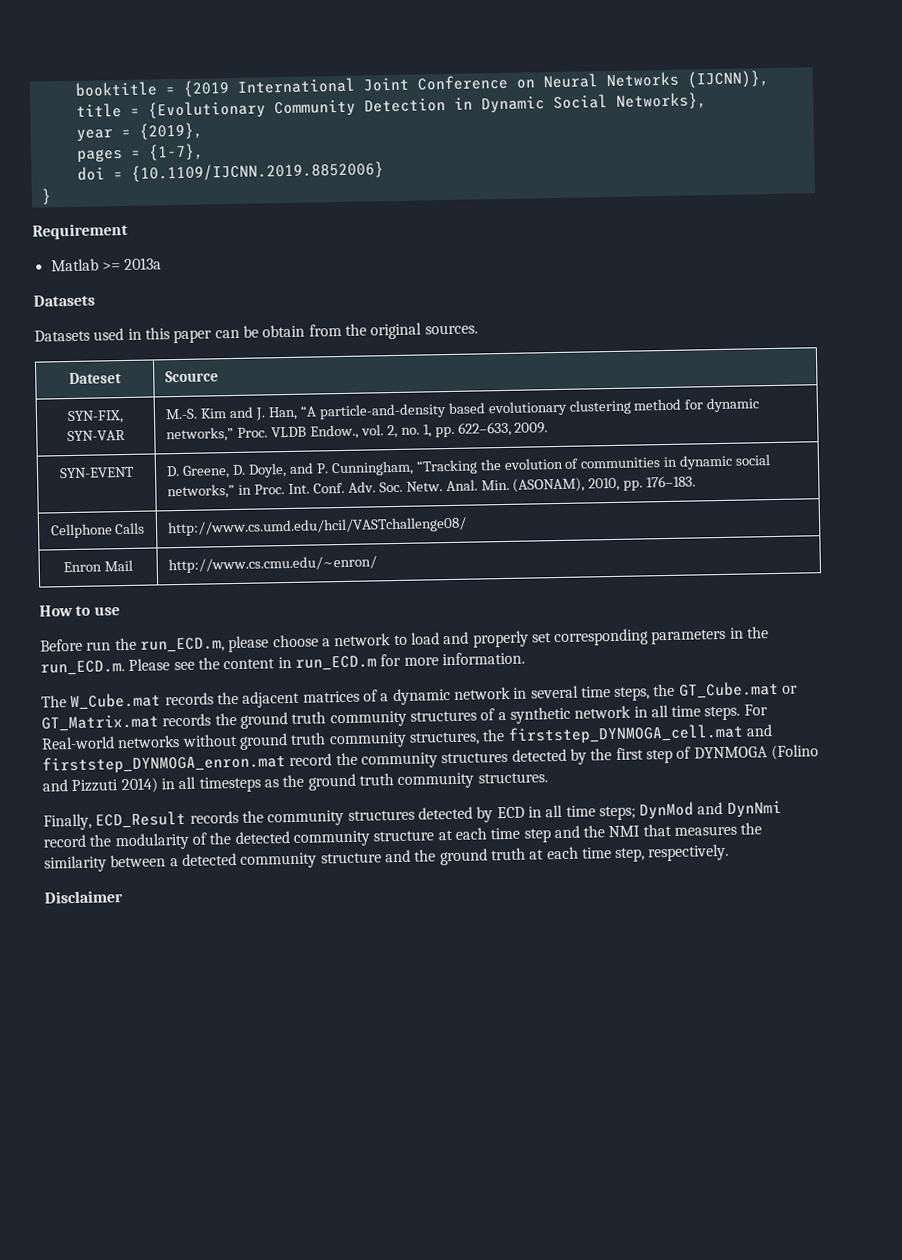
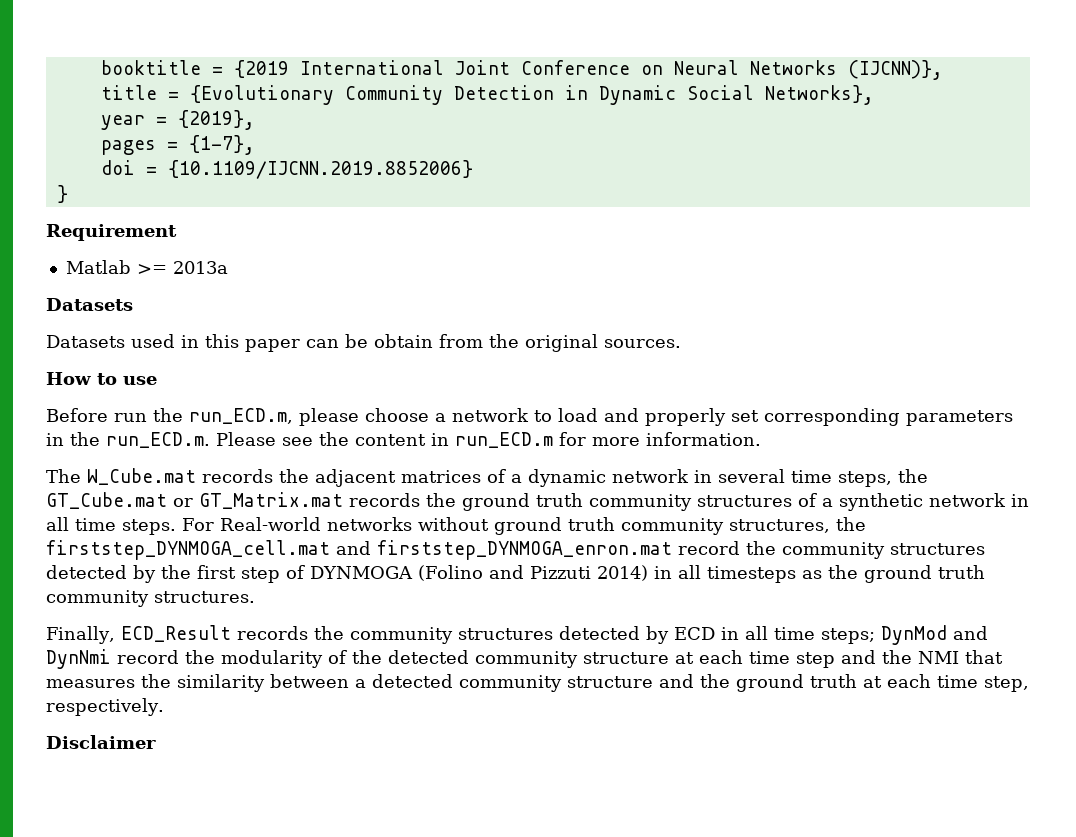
- Dateset | Scource
- SYN-FIX, SYN-VAR | M.-S. Kim and J. Han, “A particle-and-density based evolutionary clustering method for dynamic networks,” Proc. VLDB Endow., vol. 2, no. 1, pp. 622–633, 2009.
- SYN-EVENT | D. Greene, D. Doyle, and P. Cunningham, “Tracking the evolution of communities in dynamic social networks,” in Proc. Int. Conf. Adv. Soc. Netw. Anal. Min. (ASONAM), 2010, pp. 176–183.
- Cellphone Calls | http://www.cs.umd.edu/hcil/VASTchallenge08/
- Enron Mail | http://www.cs.cmu.edu/~enron/

